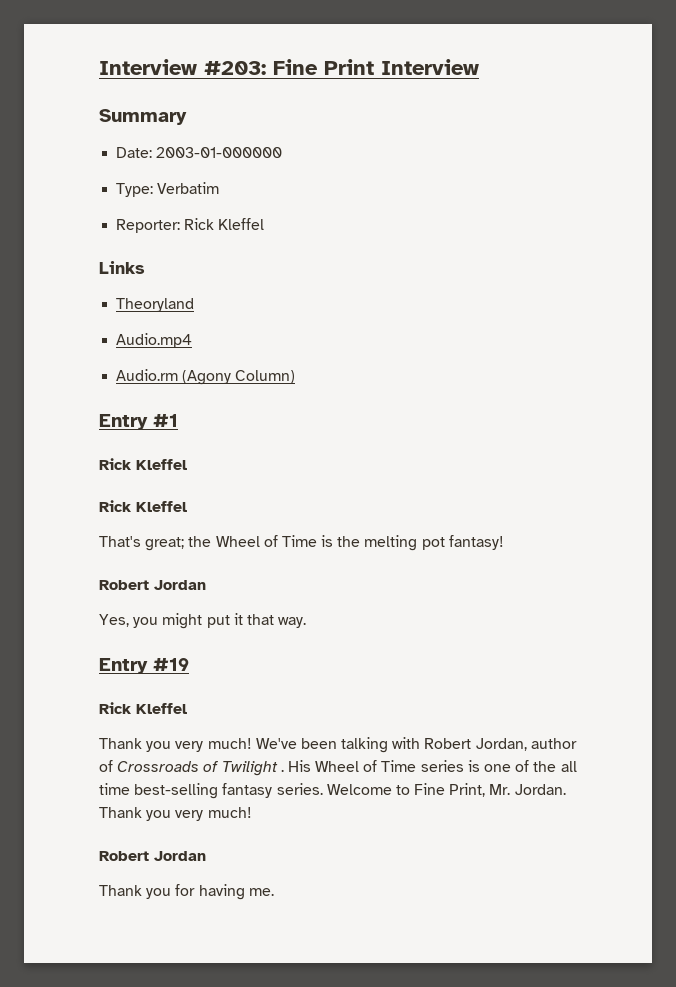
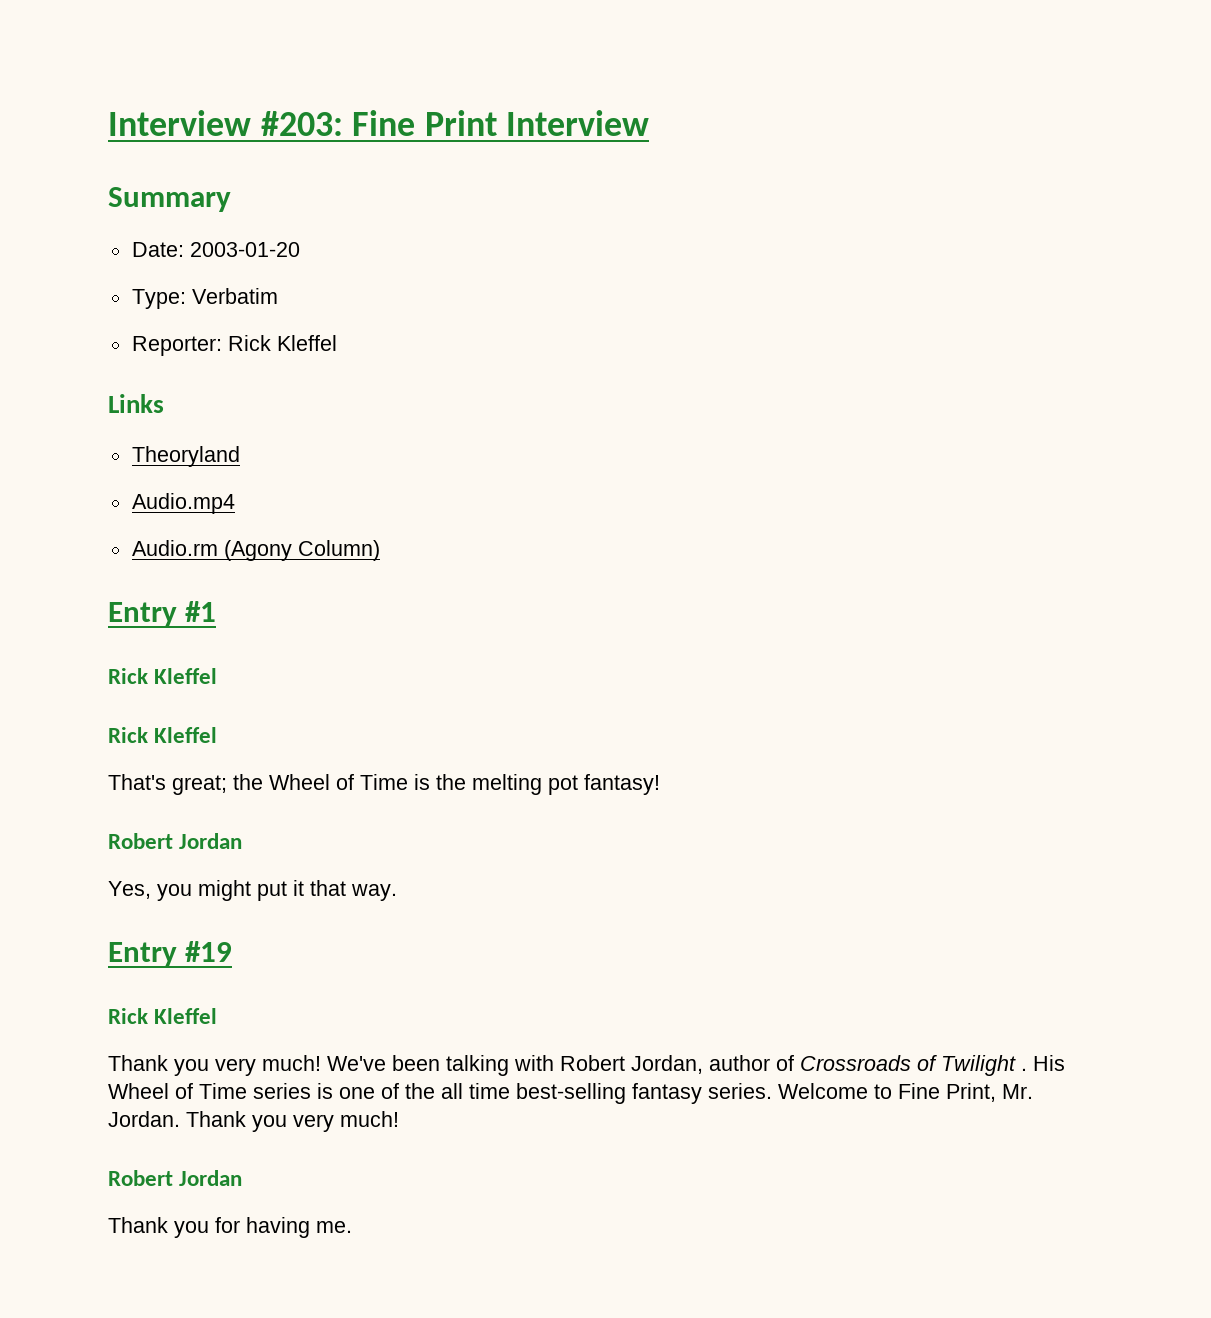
- Date: 2003-01-000000
+ Date: 2003-01-20

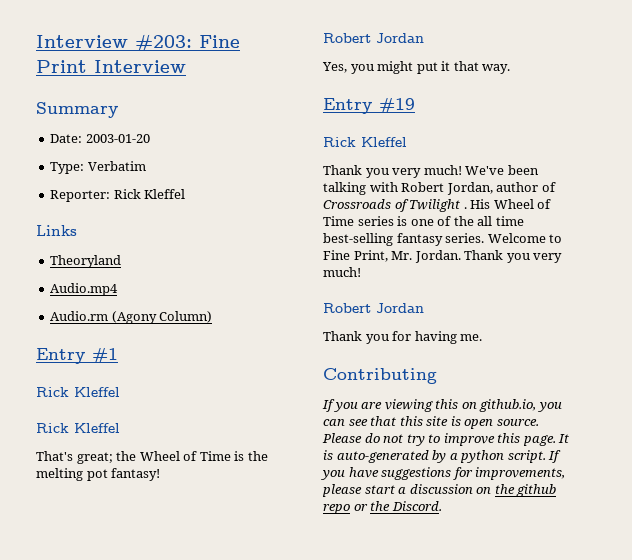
+ Contributing
+ If you are viewing this on github.io, you can see that this site is open source. Please do not try to improve this page. It is auto-generated by a python script. If you have suggestions for improvements, please start a discussion on the github repo or the Discord.

